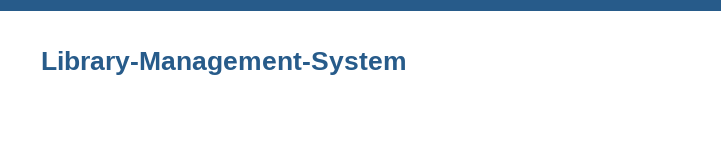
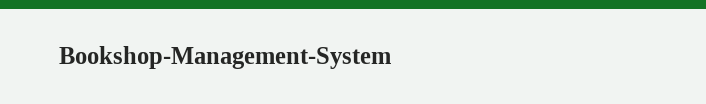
- Library-Management-System
+ Bookshop-Management-System

